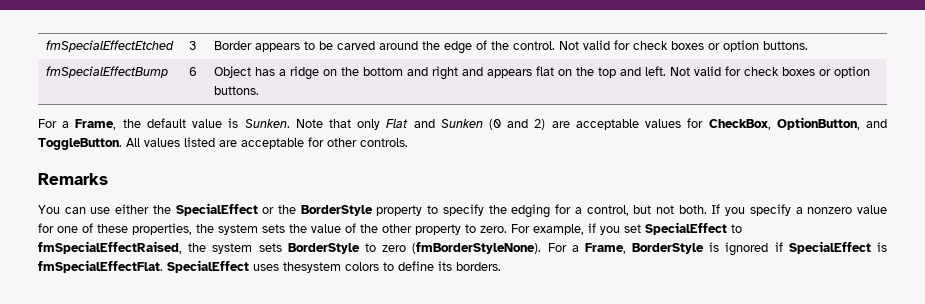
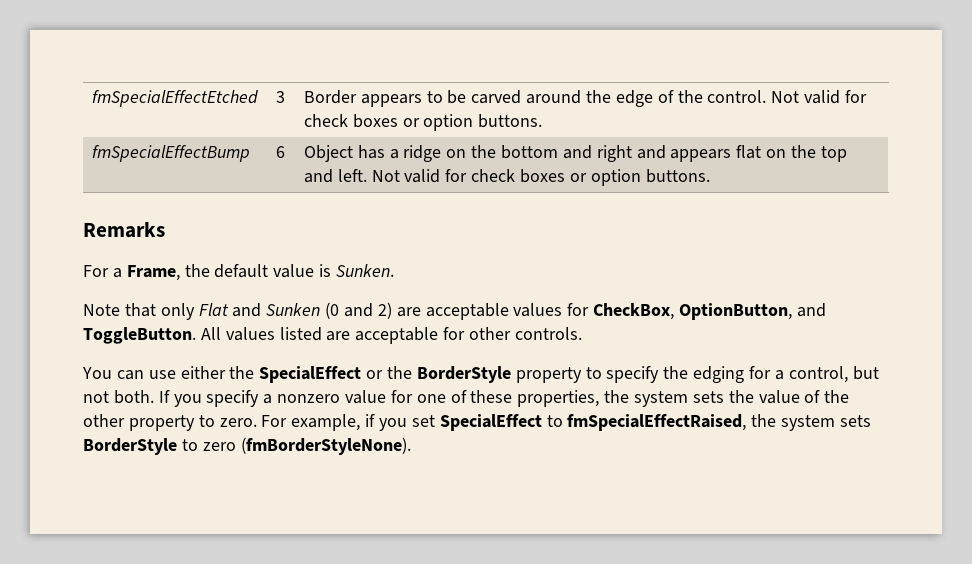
+ Remarks
- For a Frame, the default value is Sunken. Note that only Flat and Sunken (0 and 2) are acceptable values for CheckBox, OptionButton, and ToggleButton.
+ For a Frame, the default value is Sunken.
+ Note that only Flat and Sunken (0 and 2) are acceptable values for CheckBox, OptionButton, and ToggleButton.
- Remarks
- For a Frame, BorderStyle is ignored if SpecialEffect is fmSpecialEffectFlat. SpecialEffect uses thesystem colors to define its borders.

